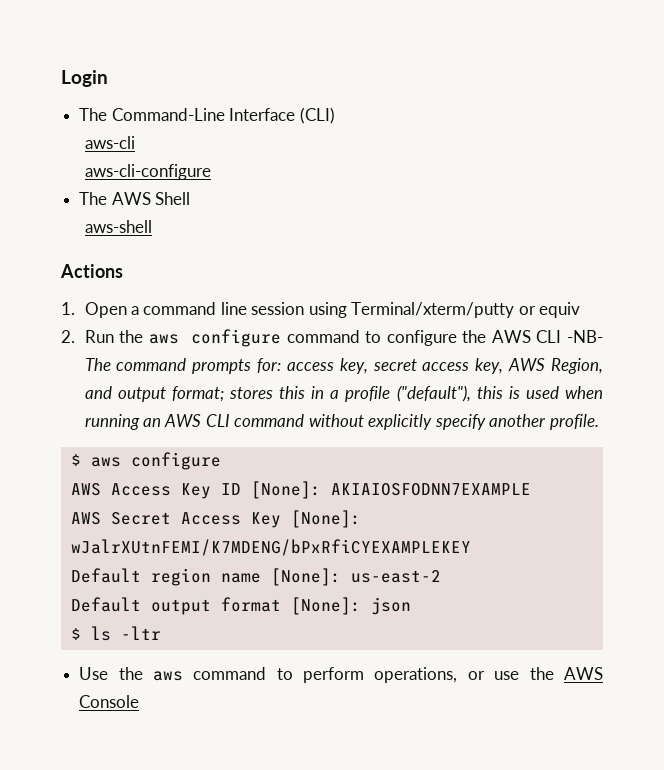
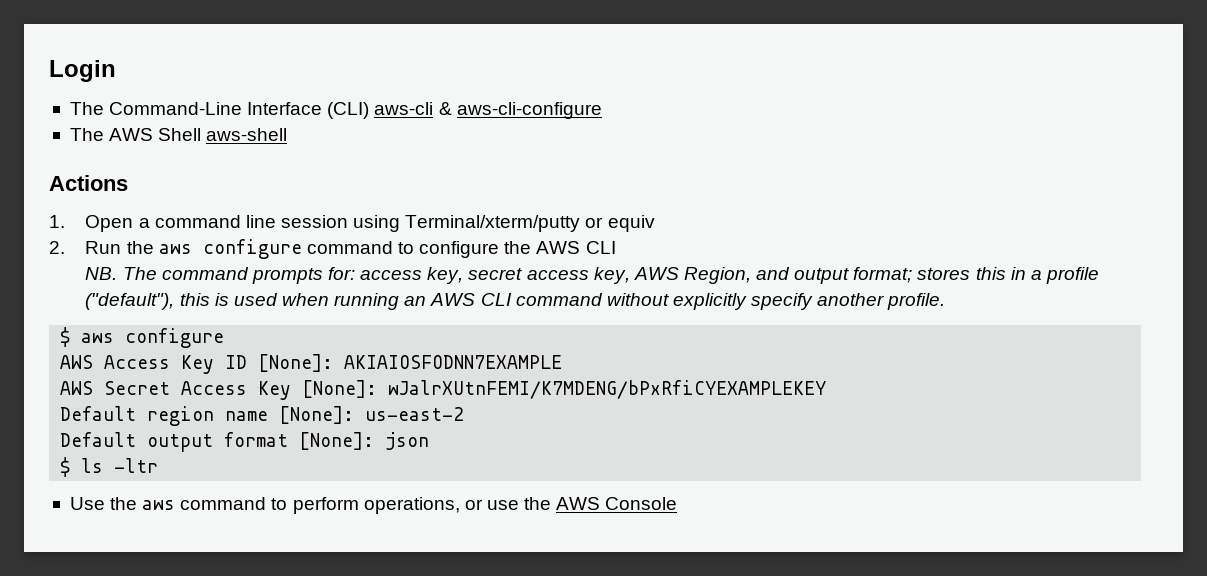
- The Command-Line Interface (CLI)
- aws-cli
- aws-cli-configure
+ The Command-Line Interface (CLI) aws-cli & aws-cli-configure
- The AWS Shell
- aws-shell
+ The AWS Shell aws-shell
- 2. Run the aws configure command to configure the AWS CLI -NB- The command prompts for: access key, secret access key, AWS Region, and output format; stores this in a profile ("default"), this is used when running an AWS CLI command without explicitly specify another profile.
+ 2. Run the aws configure command to configure the AWS CLI
+ NB. The command prompts for: access key, secret access key, AWS Region, and output format; stores this in a profile ("default"), this is used when running an AWS CLI command without explicitly specify another profile.

